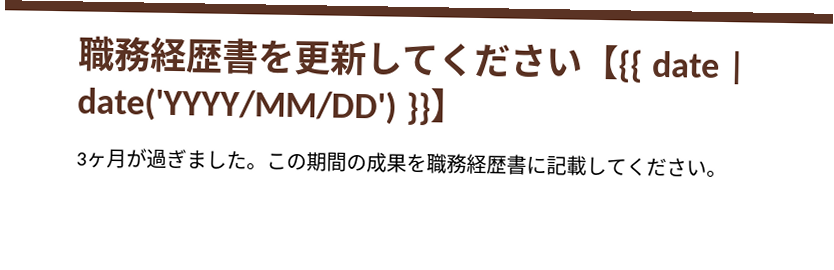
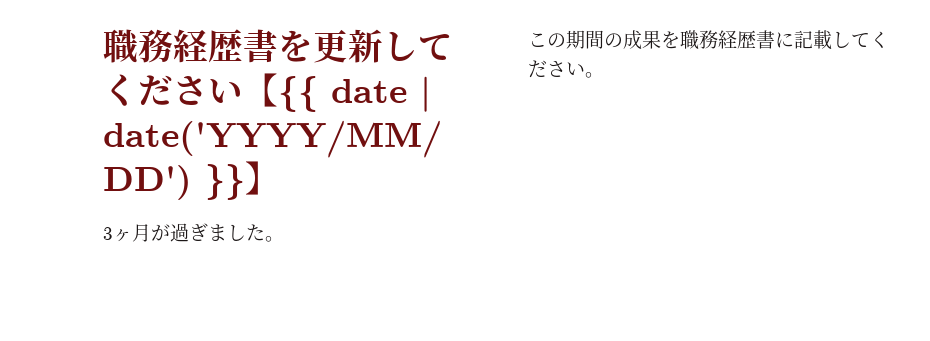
- 3ヶ月が過ぎました。この期間の成果を職務経歴書に記載してください。
+ 3ヶ月が過ぎました。
+ この期間の成果を職務経歴書に記載してください。

